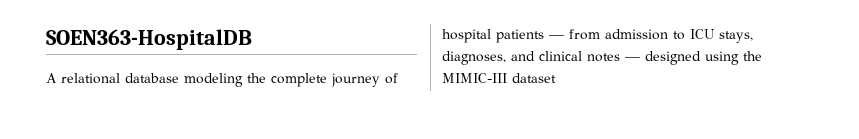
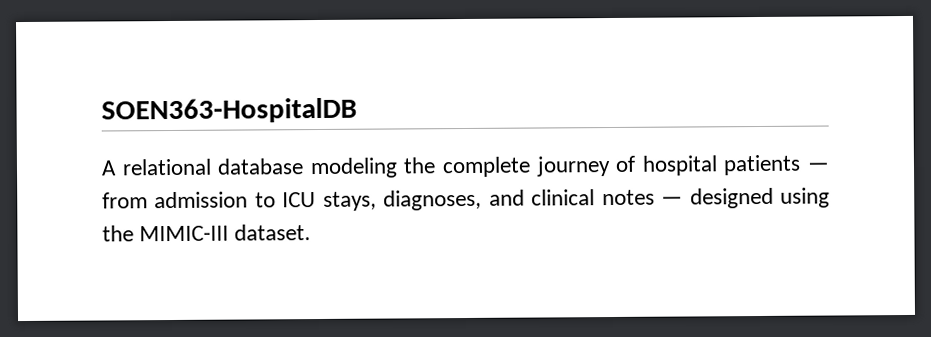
- A relational database modeling the complete journey of hospital patients — from admission to ICU stays, diagnoses, and clinical notes — designed using the MIMIC-III dataset
+ A relational database modeling the complete journey of hospital patients — from admission to ICU stays, diagnoses, and clinical notes — designed using the MIMIC-III dataset.

